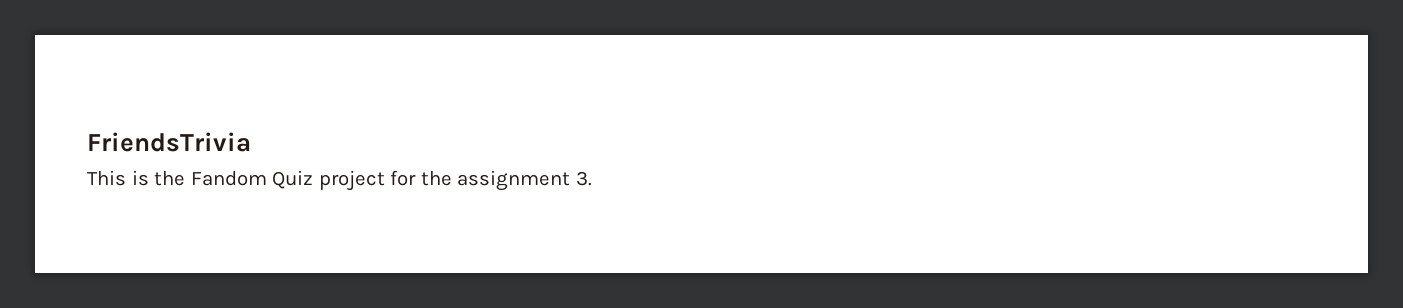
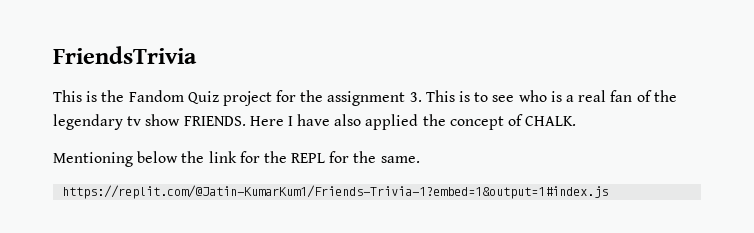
- This is the Fandom Quiz project for the assignment 3.
+ This is the Fandom Quiz project for the assignment 3. This is to see who is a real fan of the legendary tv show FRIENDS. Here I have also applied the concept of CHALK.
+ Mentioning below the link for the REPL for the same.
+ https://replit.com/@Jatin-KumarKum1/Friends-Trivia-1?embed=1&output=1#index.js

